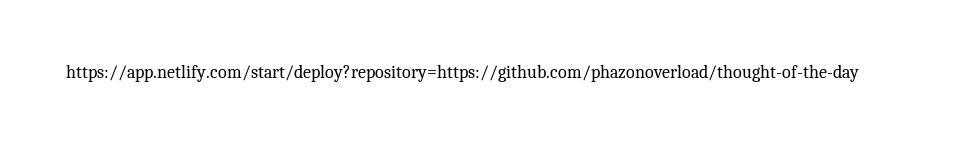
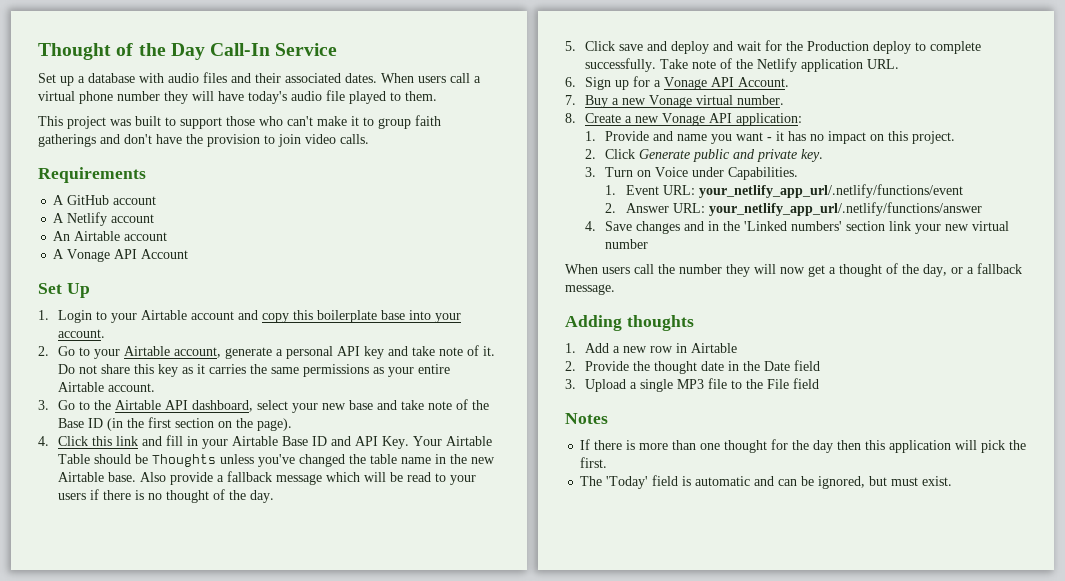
- https://app.netlify.com/start/deploy?repository=https://github.com/phazonoverload/thought-of-the-day
+ Thought of the Day Call-In Service
+ Set up a database with audio files and their associated dates. When users call a virtual phone number they will have today's audio file played to them.
+ This project was built to support those who can't make it to group faith gatherings and don't have the provision to join video calls.
+ Requirements
+ A GitHub account
+ A Netlify account
+ An Airtable account
+ A Vonage API Account
+ Set Up
+ 1. Login to your Airtable account and copy this boilerplate base into your account.
+ 2. Go to your Airtable account, generate a personal API key and take note of it. Do not share this key as it carries the same permissions as your entire Airtable account.
+ 3. Go to the Airtable API dashboard, select your new base and take note of the Base ID (in the first section on the page).
+ 4. Click this link and fill in your Airtable Base ID and API Key. Your Airtable Table should be Thoughts unless you've changed the table name in the new Airtable base. Also provide a fallback message which will be read to your users if there is no thought of the day.
+ 5. Click save and deploy and wait for the Production deploy to complete successfully. Take note of the Netlify application URL.
+ 6. Sign up for a Vonage API Account.
+ 7. Buy a new Vonage virtual number.
+ 8. Create a new Vonage API application:
+ 1. Provide and name you want - it has no impact on this project.
+ 2. Click Generate public and private key.
+ 3. Turn on Voice under Capabilities.
+ 1. Event URL: your_netlify_app_url/.netlify/functions/event
+ 2. Answer URL: your_netlify_app_url/.netlify/functions/answer
+ 4. Save changes and in the 'Linked numbers' section link your new virtual number
+ When users call the number they will now get a thought of the day, or a fallback message.
+ Adding thoughts
+ 1. Add a new row in Airtable
+ 2. Provide the thought date in the Date field
+ 3. Upload a single MP3 file to the File field
+ Notes
+ If there is more than one thought for the day then this application will pick the first.
+ The 'Today' field is automatic and can be ignored, but must exist.

